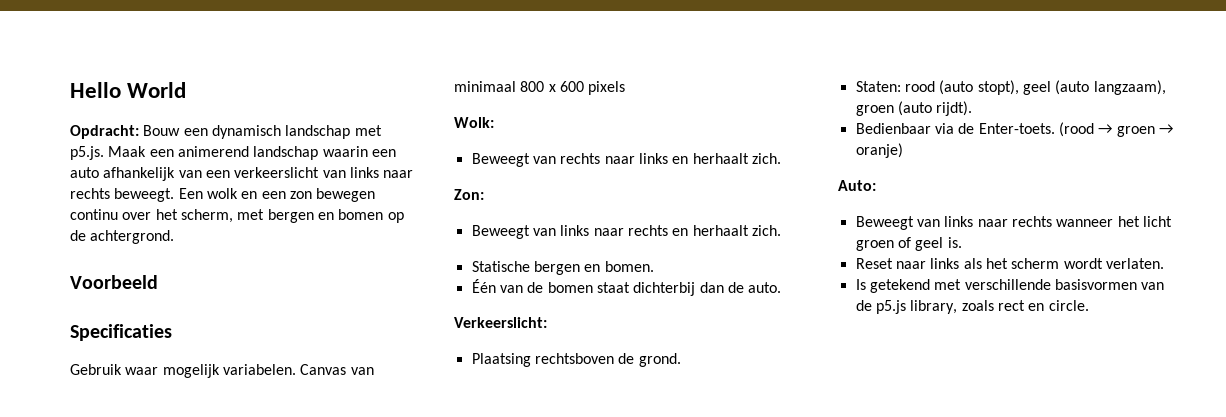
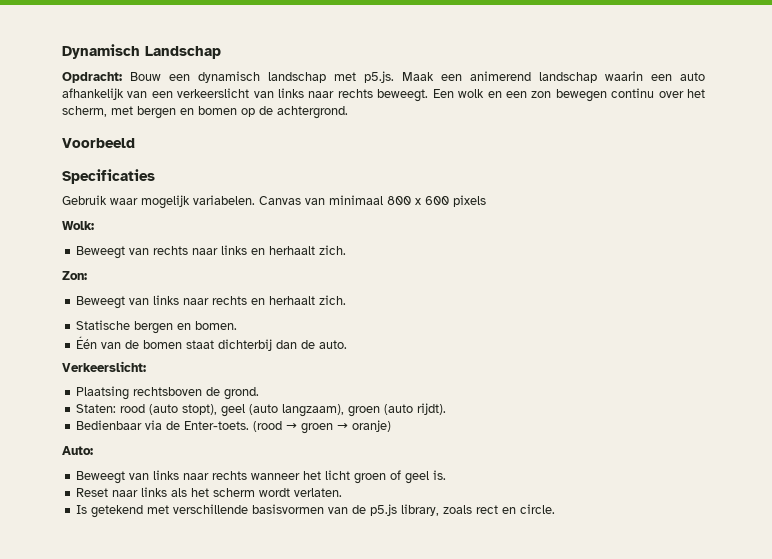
- Hello World
+ Dynamisch Landschap

